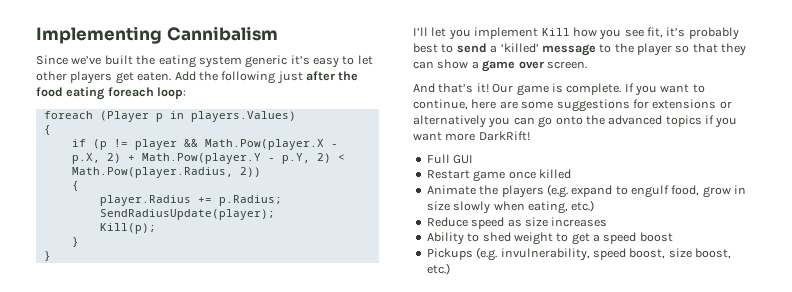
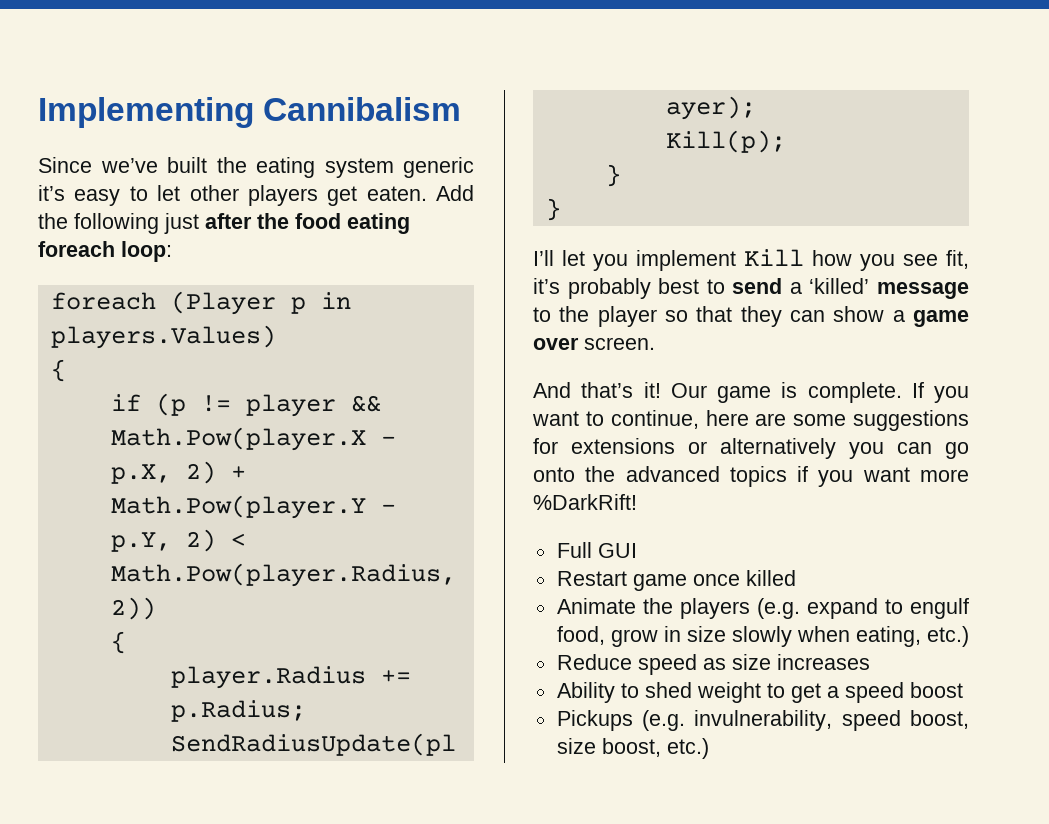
- If you want to continue, here are some suggestions for extensions or alternatively you can go onto the advanced topics if you want more DarkRift!
+ If you want to continue, here are some suggestions for extensions or alternatively you can go onto the advanced topics if you want more %DarkRift!

